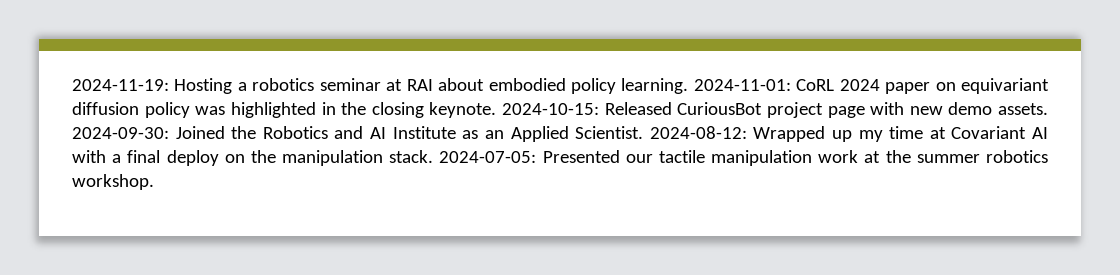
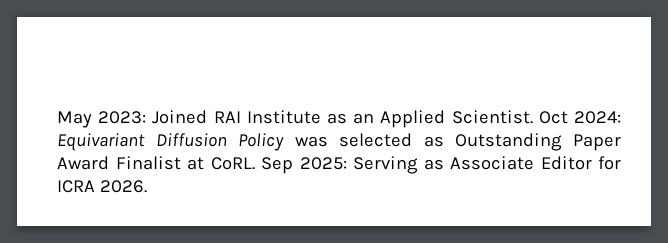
- 2024-11-19: Hosting a robotics seminar at RAI about embodied policy learning. 2024-11-01: CoRL 2024 paper on equivariant diffusion policy was highlighted in the closing keynote. 2024-10-15: Released CuriousBot project page with new demo assets. 2024-09-30: Joined the Robotics and AI Institute as an Applied Scientist.
+ May 2023: Joined RAI Institute as an Applied Scientist.
- 2024-08-12: Wrapped up my time at Covariant AI with a final deploy on the manipulation stack. 2024-07-05: Presented our tactile manipulation work at the summer robotics workshop.
+ Oct 2024: Equivariant Diffusion Policy was selected as Outstanding Paper Award Finalist at CoRL. Sep 2025: Serving as Associate Editor for ICRA 2026.

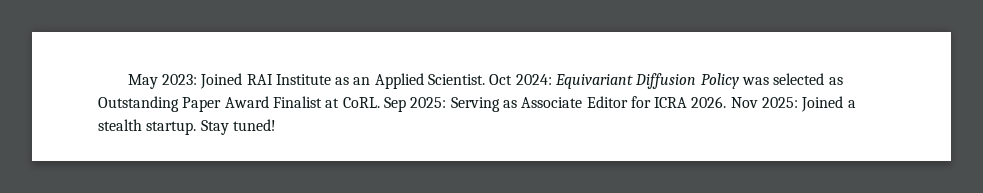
+ Nov 2025: Joined a stealth startup. Stay tuned!

